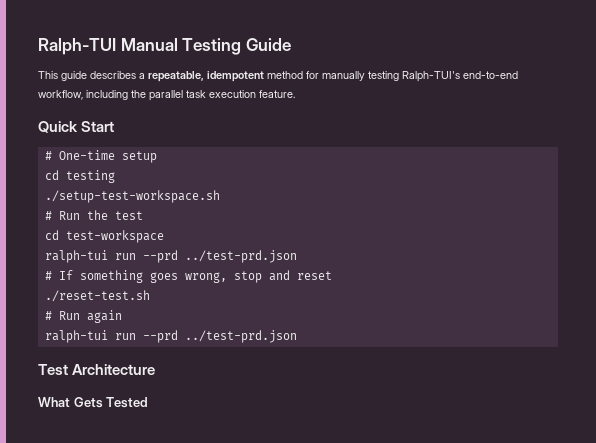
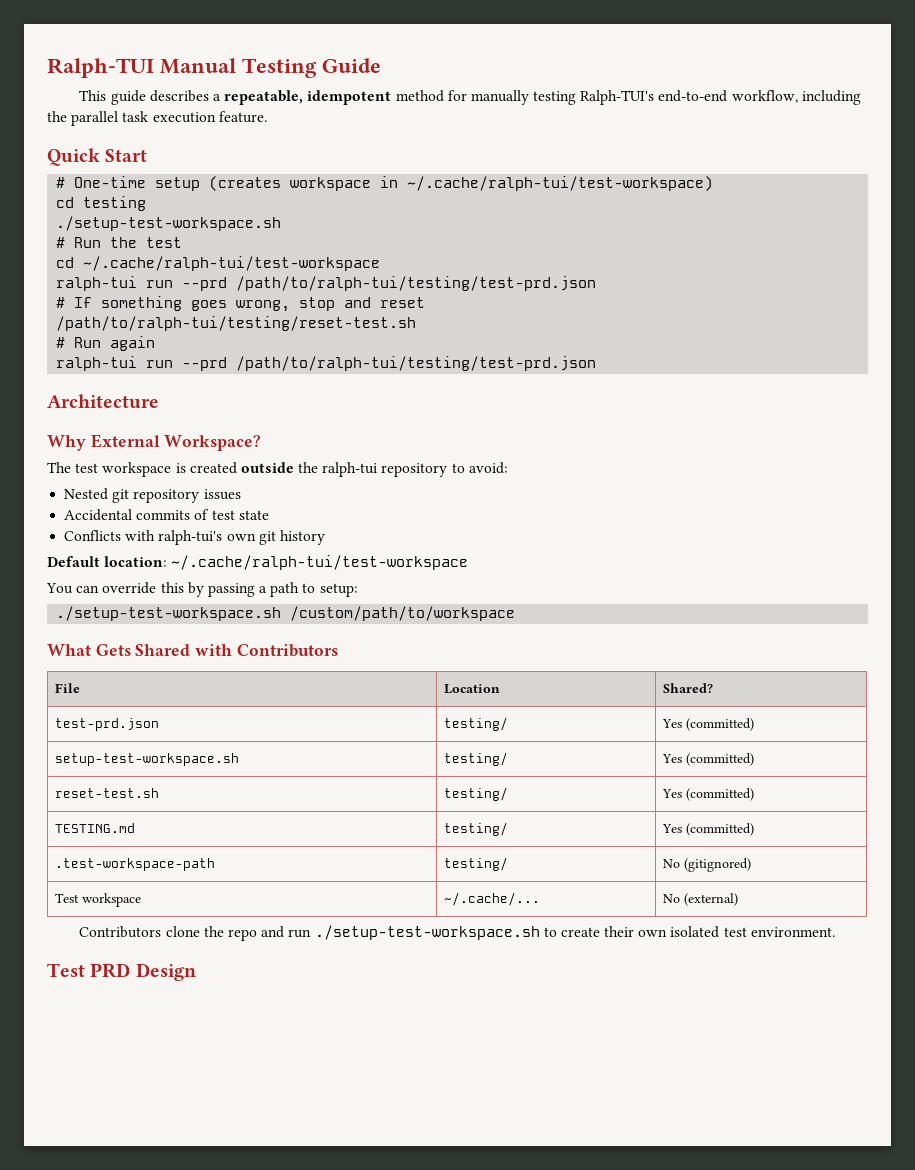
- # One-time setup
+ # One-time setup (creates workspace in ~/.cache/ralph-tui/test-workspace)
- cd test-workspace
- ralph-tui run --prd ../test-prd.json
+ cd ~/.cache/ralph-tui/test-workspace
+ ralph-tui run --prd /path/to/ralph-tui/testing/test-prd.json
- ./reset-test.sh
+ /path/to/ralph-tui/testing/reset-test.sh
  # Run again
- ralph-tui run --prd ../test-prd.json
- Test Architecture
+ ralph-tui run --prd /path/to/ralph-tui/testing/test-prd.json
+ Architecture
- What Gets Tested
+ Why External Workspace?
+ The test workspace is created outside the ralph-tui repository to avoid:
+ Nested git repository issues
+ Accidental commits of test state
+ Conflicts with ralph-tui's own git history
+ Default location: ~/.cache/ralph-tui/test-workspace
+ You can override this by passing a path to setup:
+ ./setup-test-workspace.sh /custom/path/to/workspace
+ What Gets Shared with Contributors
+ File | Location | Shared?
+ test-prd.json | testing/ | Yes (committed)
+ setup-test-workspace.sh | testing/ | Yes (committed)
+ reset-test.sh | testing/ | Yes (committed)
+ TESTING.md | testing/ | Yes (committed)
+ .test-workspace-path | testing/ | No (gitignored)
+ Test workspace | ~/.cache/... | No (external)
+ Contributors clone the repo and run ./setup-test-workspace.sh to create their own isolated test environment.
+ Test PRD Design

